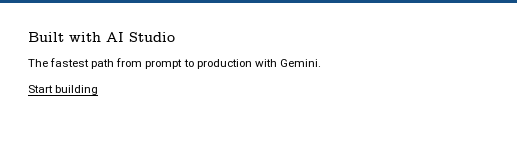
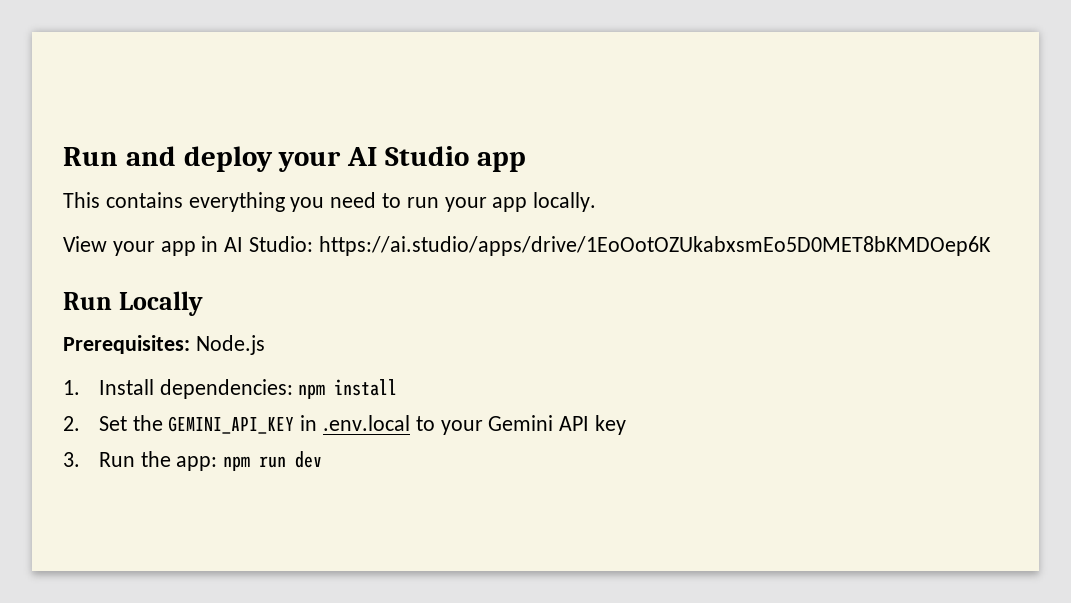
- Built with AI Studio
- The fastest path from prompt to production with Gemini.
- Start building
+ Run and deploy your AI Studio app
+ This contains everything you need to run your app locally.
+ View your app in AI Studio: https://ai.studio/apps/drive/1EoOotOZUkabxsmEo5D0MET8bKMDOep6K
+ Run Locally
+ Prerequisites: Node.js
+ 1. Install dependencies: npm install
+ 2. Set the GEMINI_API_KEY in .env.local to your Gemini API key
+ 3. Run the app: npm run dev

